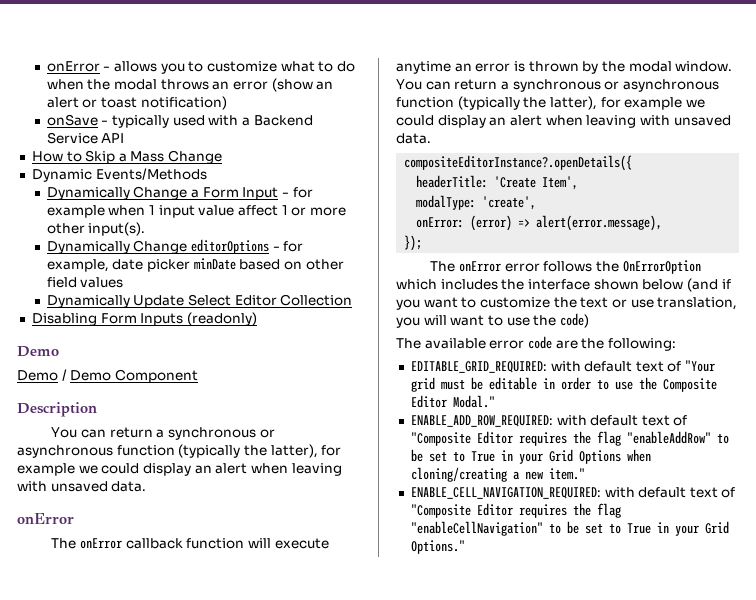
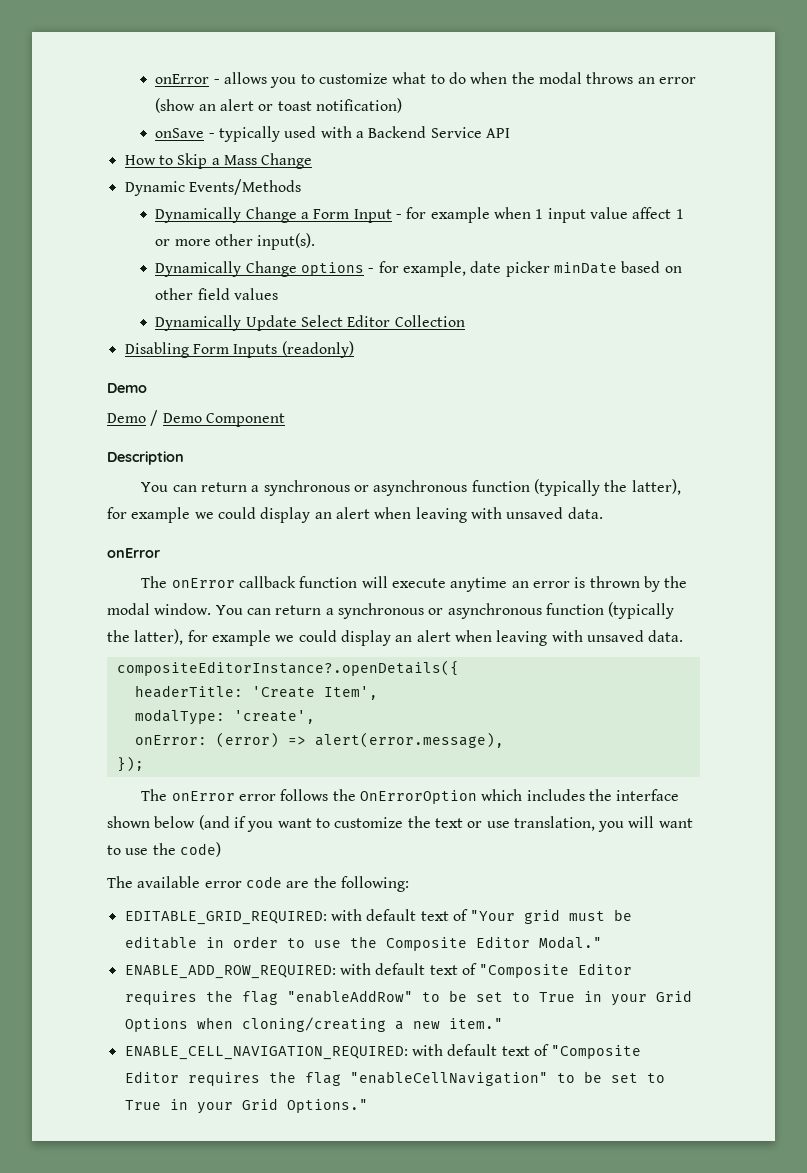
- Dynamically Change editorOptions - for example, date picker minDate based on other field values
+ Dynamically Change options - for example, date picker minDate based on other field values

